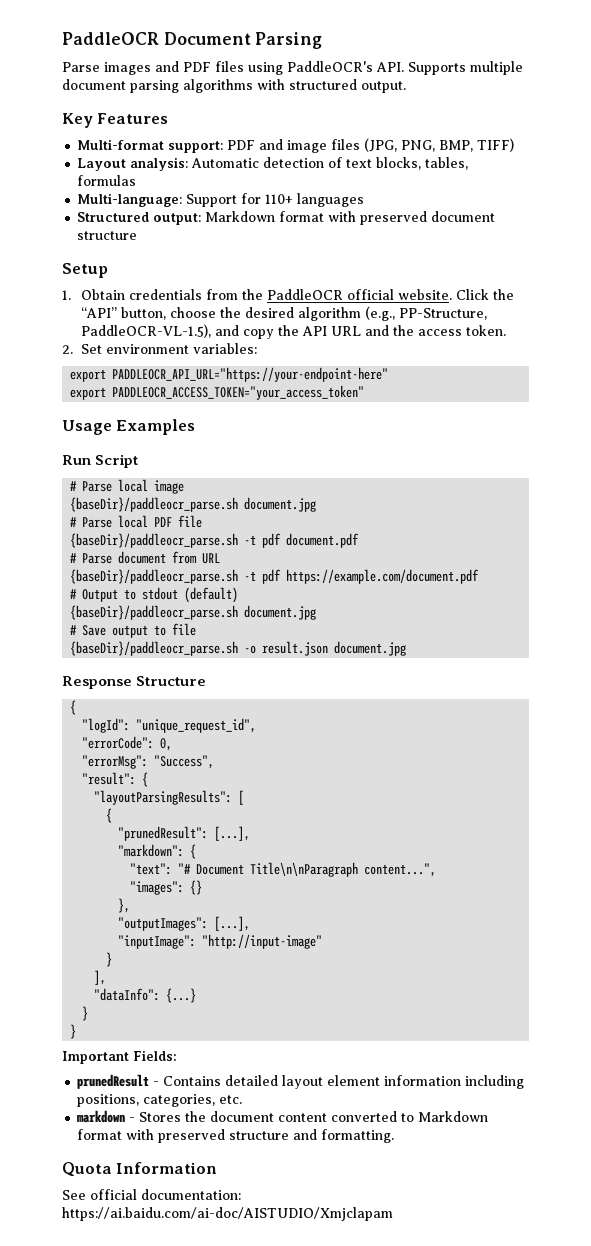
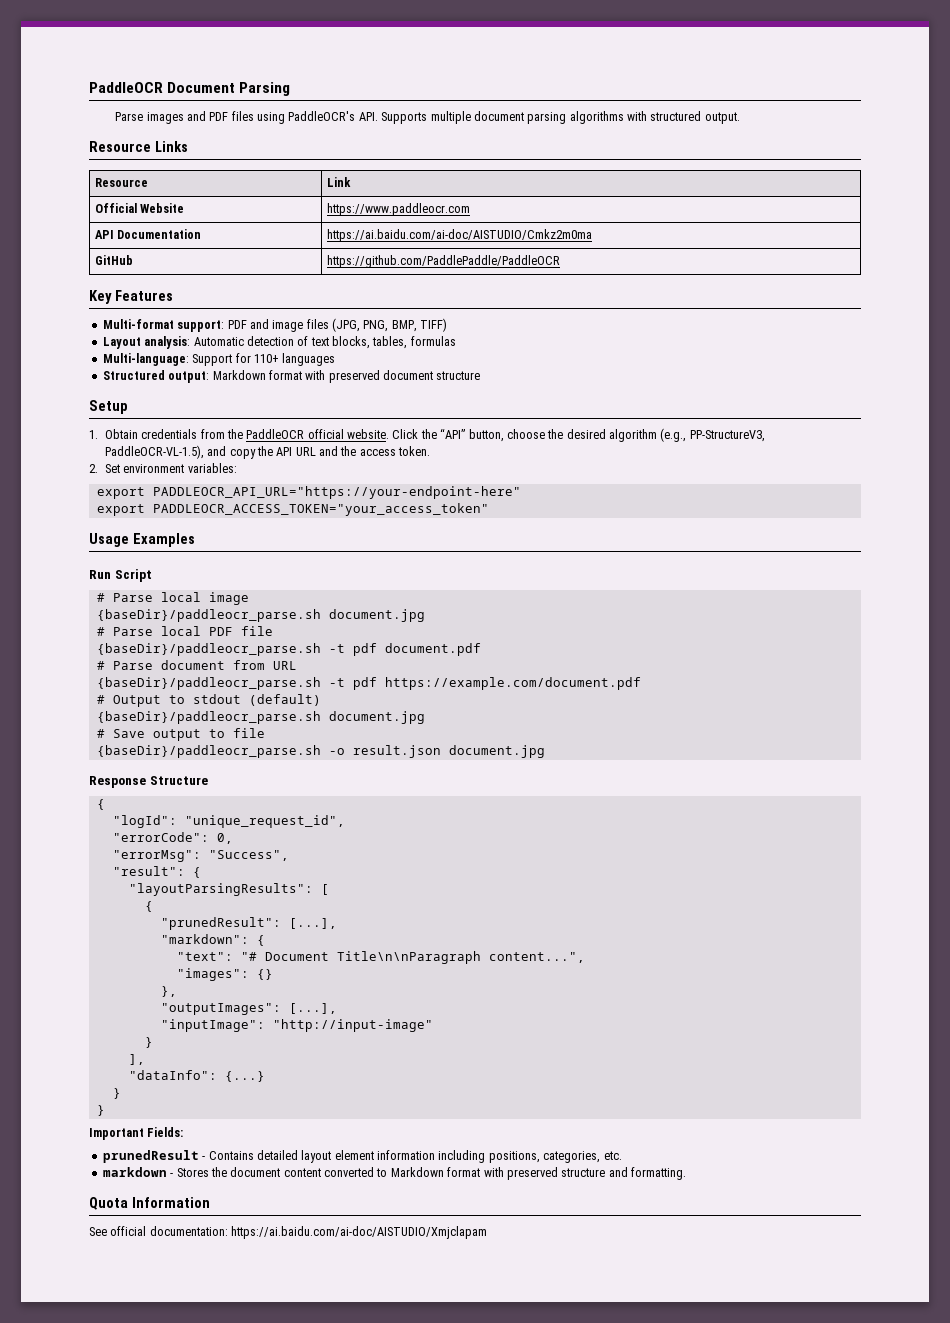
+ Resource Links
+ Resource | Link
+ Official Website | https://www.paddleocr.com
+ API Documentation | https://ai.baidu.com/ai-doc/AISTUDIO/Cmkz2m0ma
+ GitHub | https://github.com/PaddlePaddle/PaddleOCR
- Click the “API” button, choose the desired algorithm (e.g., PP-Structure, PaddleOCR-VL-1.5), and copy the API URL and the access token.
+ Click the “API” button, choose the desired algorithm (e.g., PP-StructureV3, PaddleOCR-VL-1.5), and copy the API URL and the access token.

